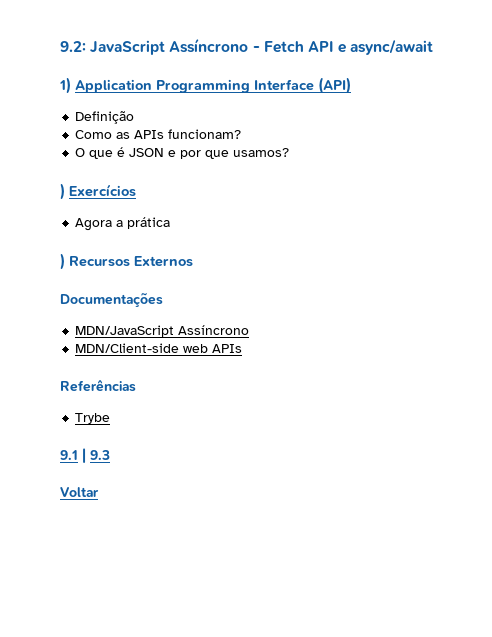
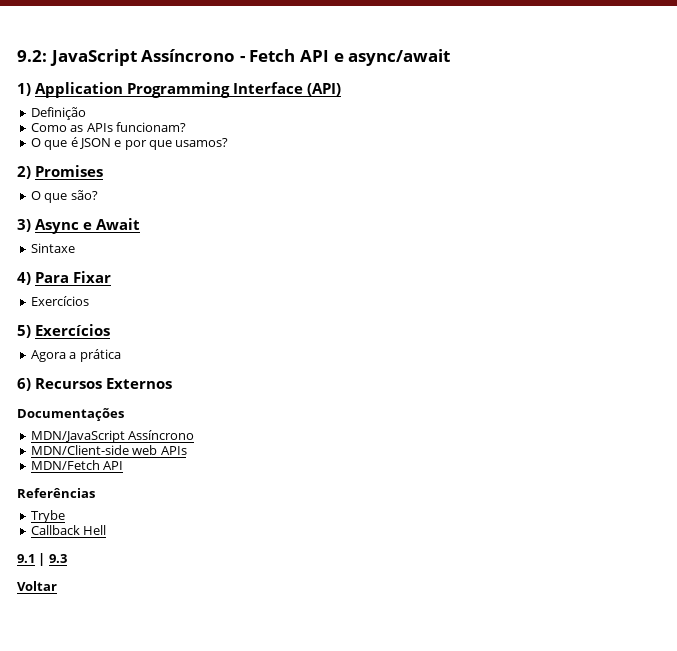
- ) Exercícios
+ 2) Promises
+ O que são?
+ 3) Async e Await
+ Sintaxe
+ 4) Para Fixar
+ Exercícios
+ 5) Exercícios
- ) Recursos Externos
+ 6) Recursos Externos
+ MDN/Fetch API
+ Callback Hell

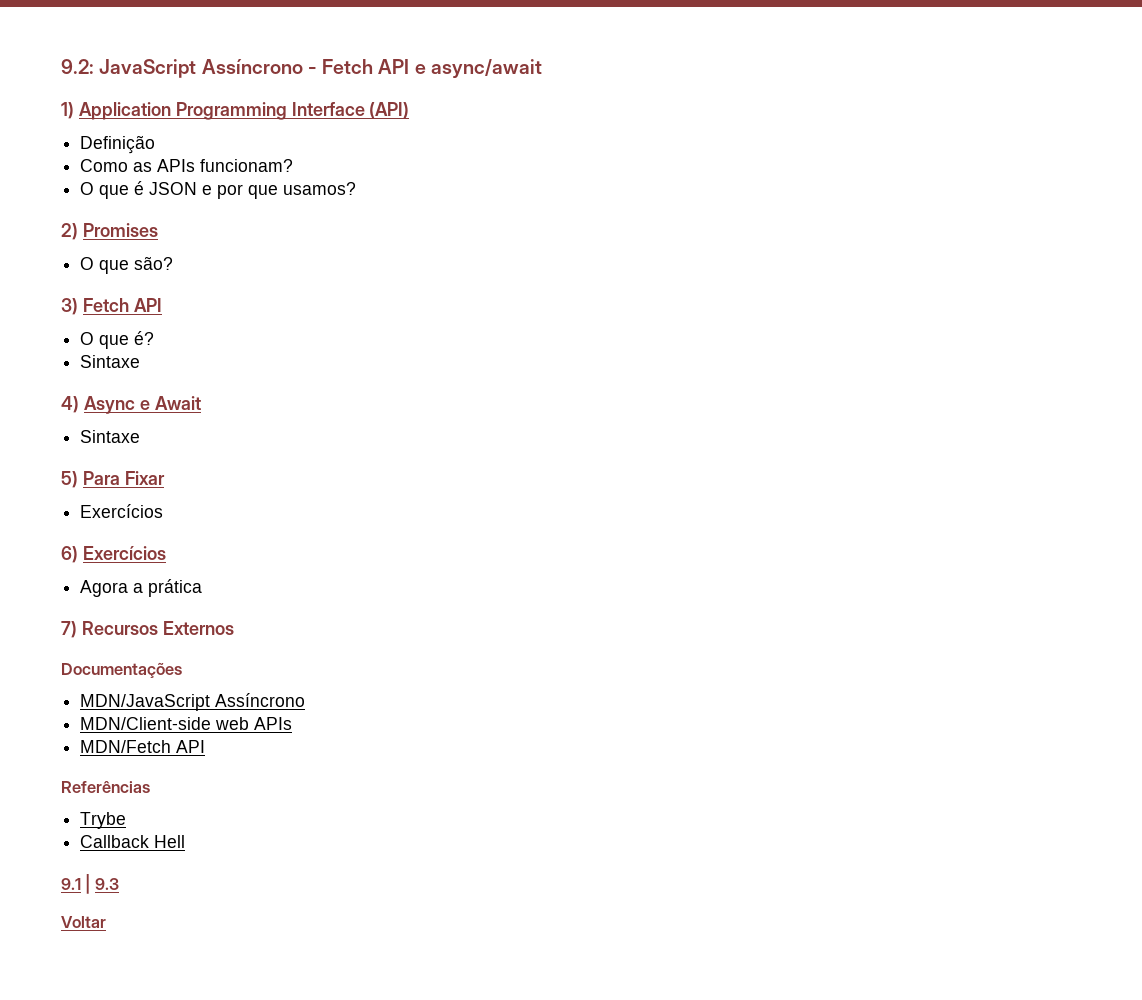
- 3) Async e Await
+ 3) Fetch API
+ O que é?
+ Sintaxe
+ 4) Async e Await
- 4) Para Fixar
+ 5) Para Fixar
- 5) Exercícios
+ 6) Exercícios
- 6) Recursos Externos
+ 7) Recursos Externos

